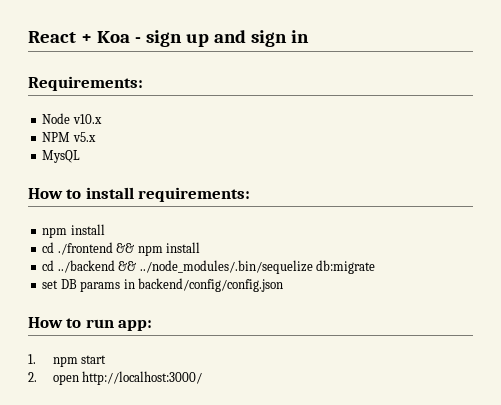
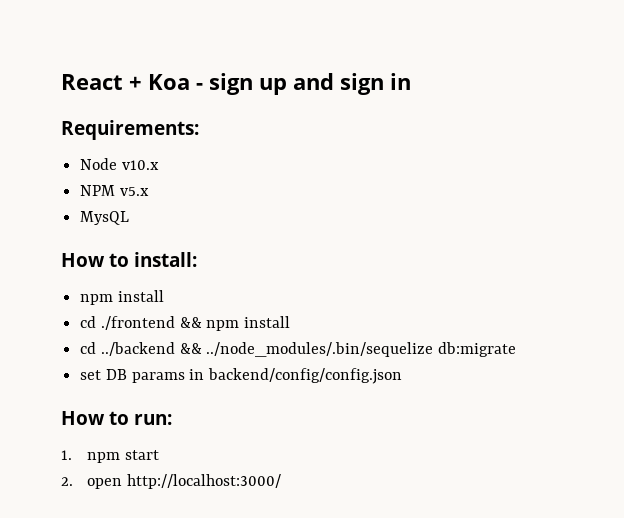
- How to install requirements:
+ How to install:
- How to run app:
+ How to run:

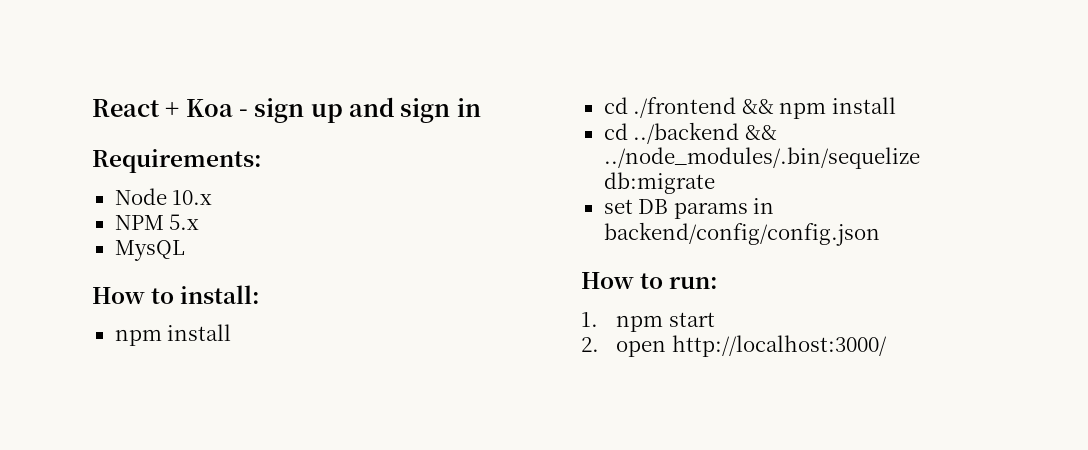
- Node v10.x
+ Node 10.x
- NPM v5.x
+ NPM 5.x

